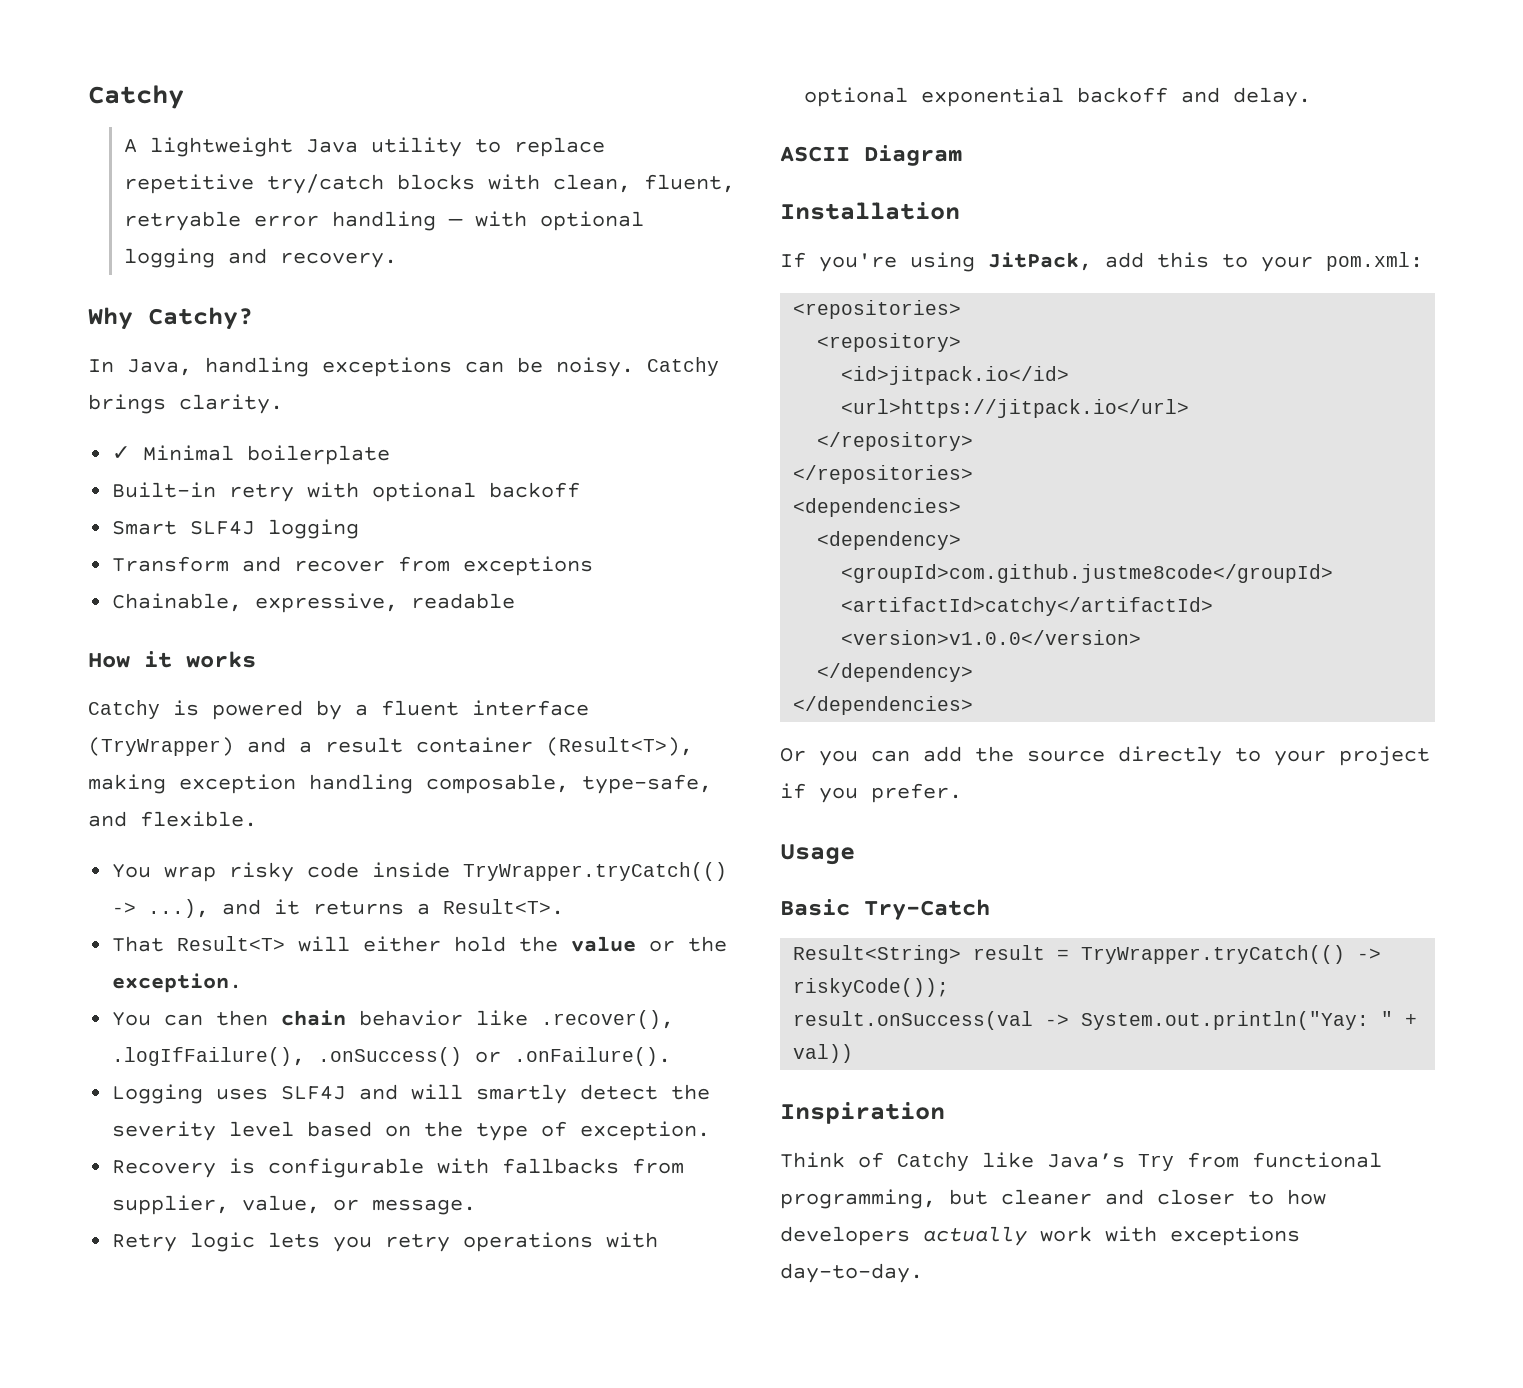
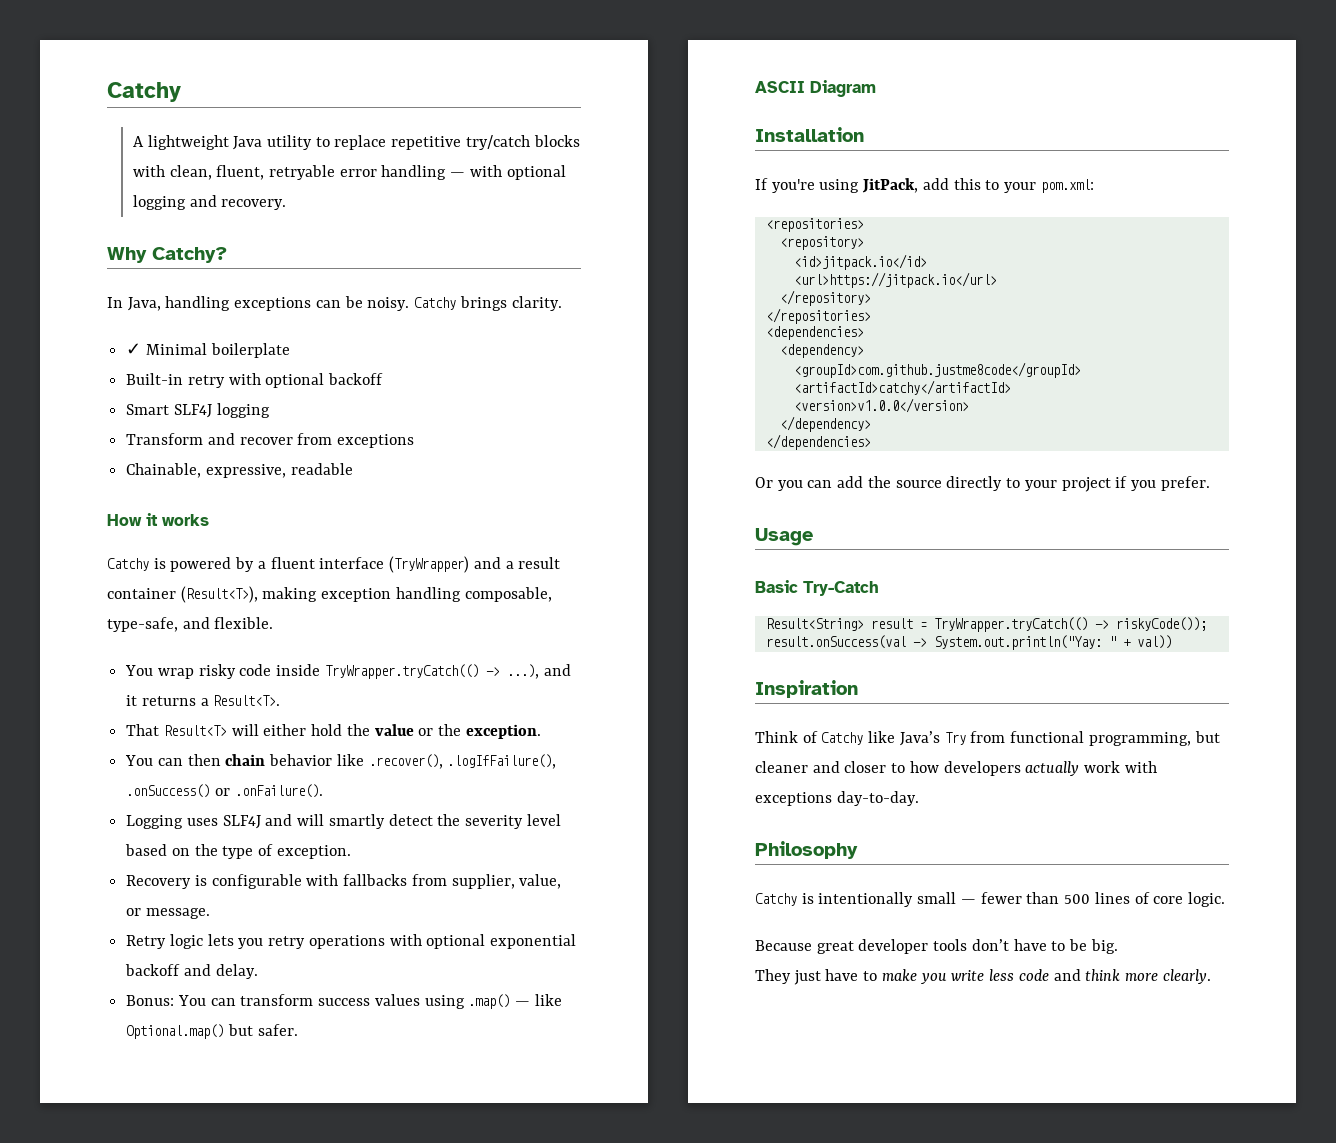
+ Bonus: You can transform success values using .map() — like Optional.map() but safer.
+ Philosophy
+ Catchy is intentionally small — fewer than 500 lines of core logic.
+ Because great developer tools don’t have to be big.
+ They just have to make you write less code and think more clearly.

